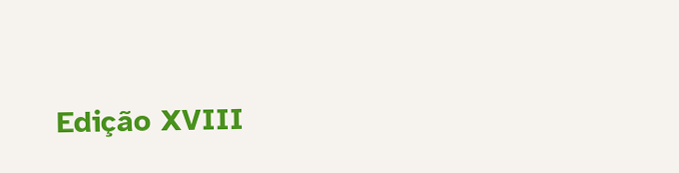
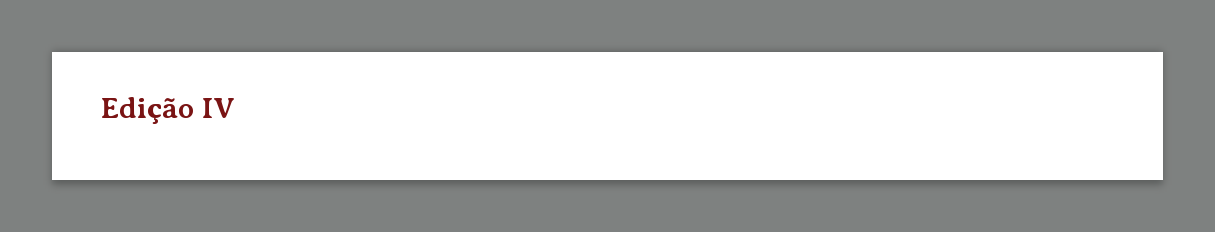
- Edição XVIII
+ Edição IV

